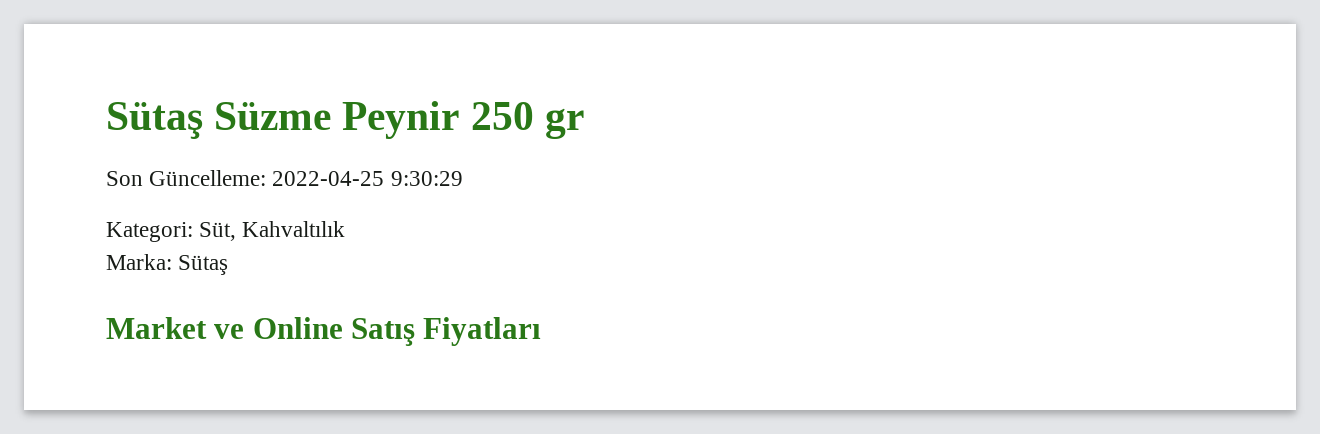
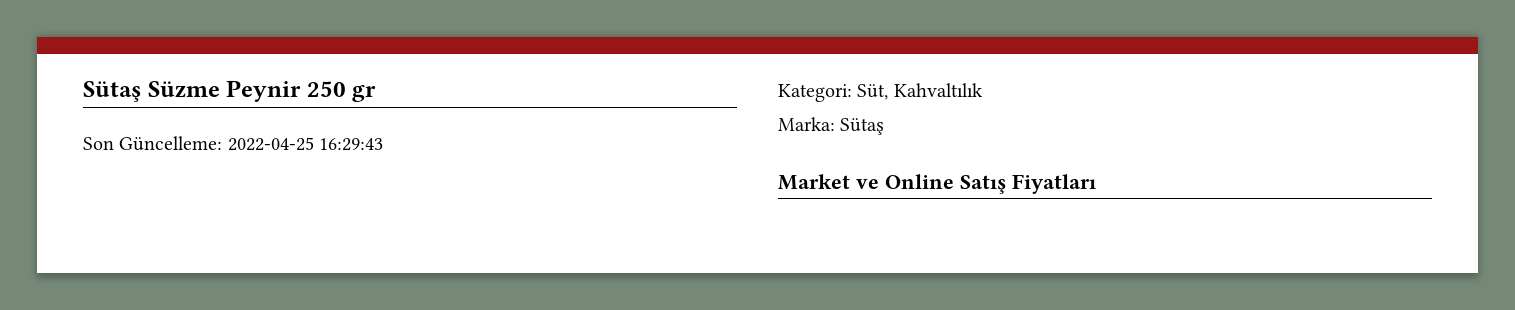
- Son Güncelleme: 2022-04-25 9:30:29
+ Son Güncelleme: 2022-04-25 16:29:43

